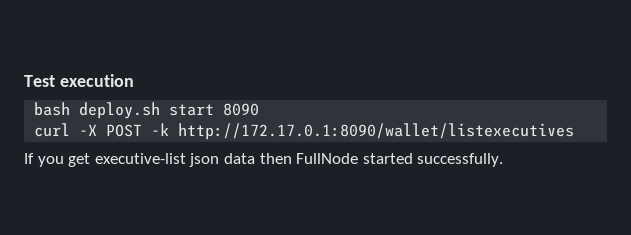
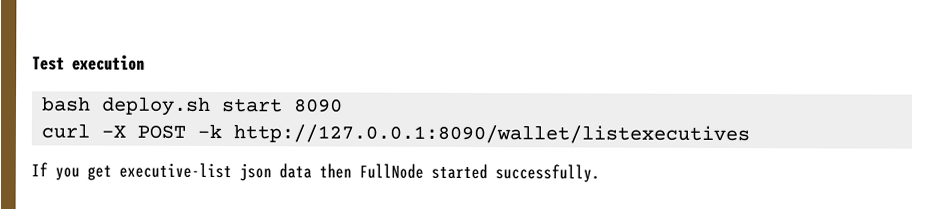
- curl -X POST -k http://172.17.0.1:8090/wallet/listexecutives
+ curl -X POST -k http://127.0.0.1:8090/wallet/listexecutives

